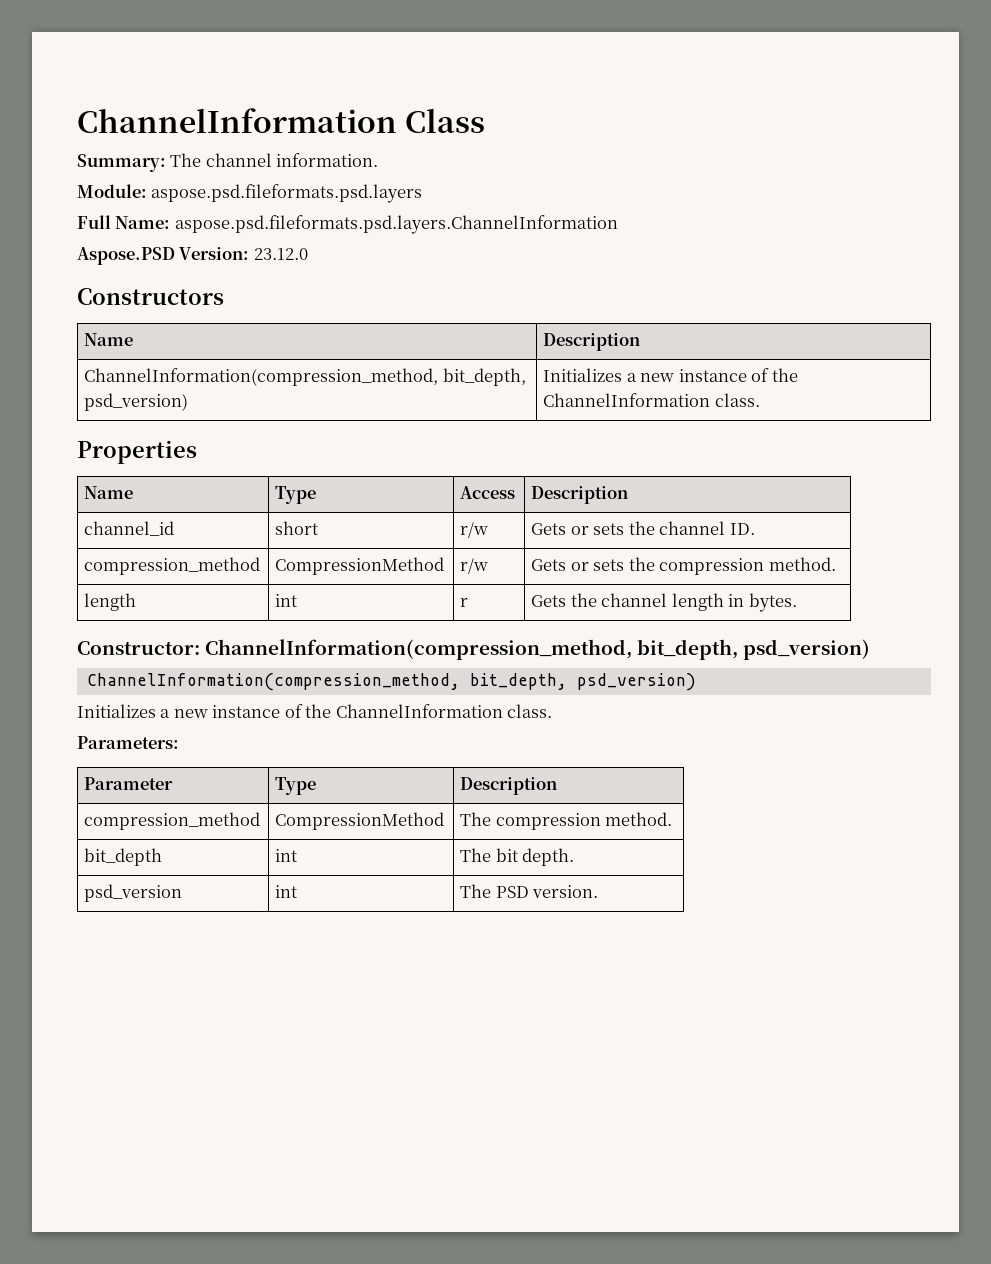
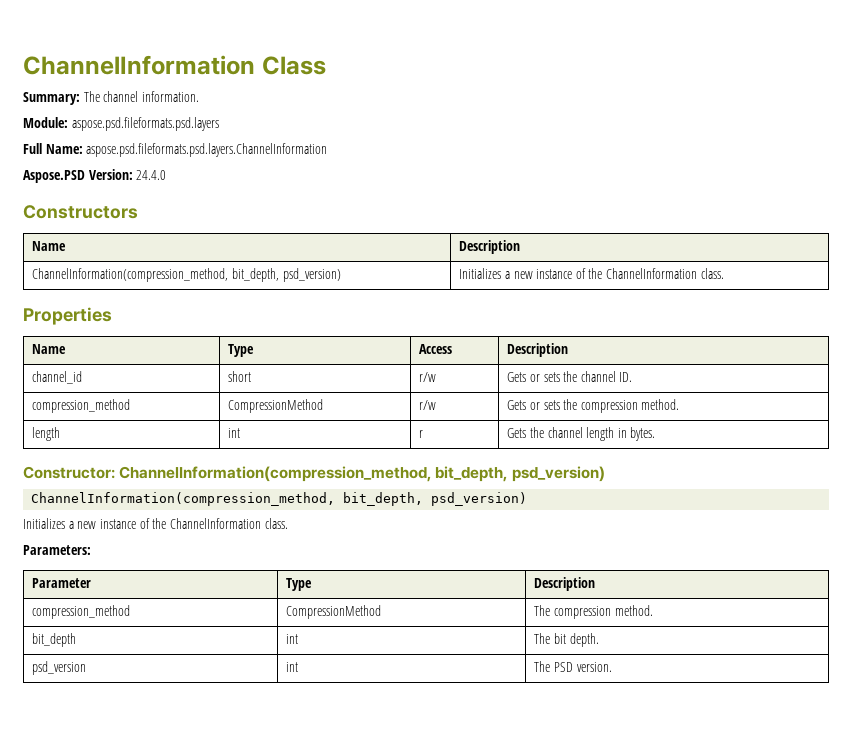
- Aspose.PSD Version: 23.12.0
+ Aspose.PSD Version: 24.4.0

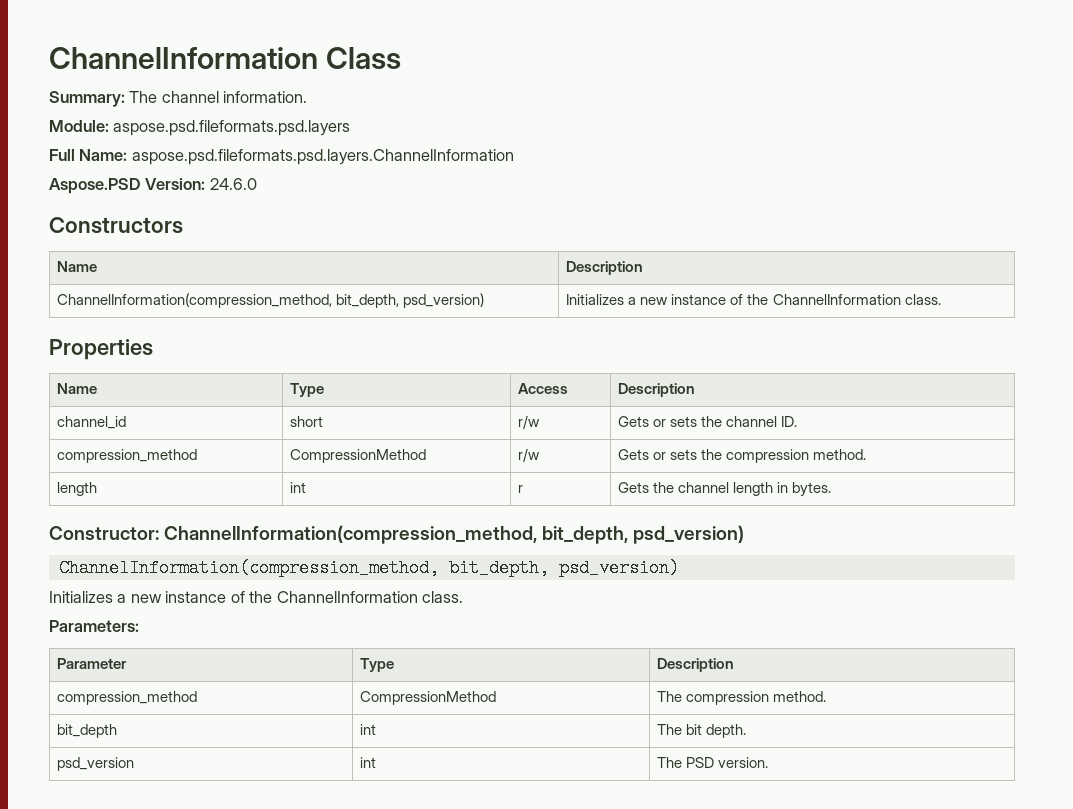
- Aspose.PSD Version: 24.4.0
+ Aspose.PSD Version: 24.6.0

